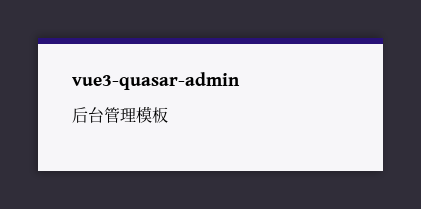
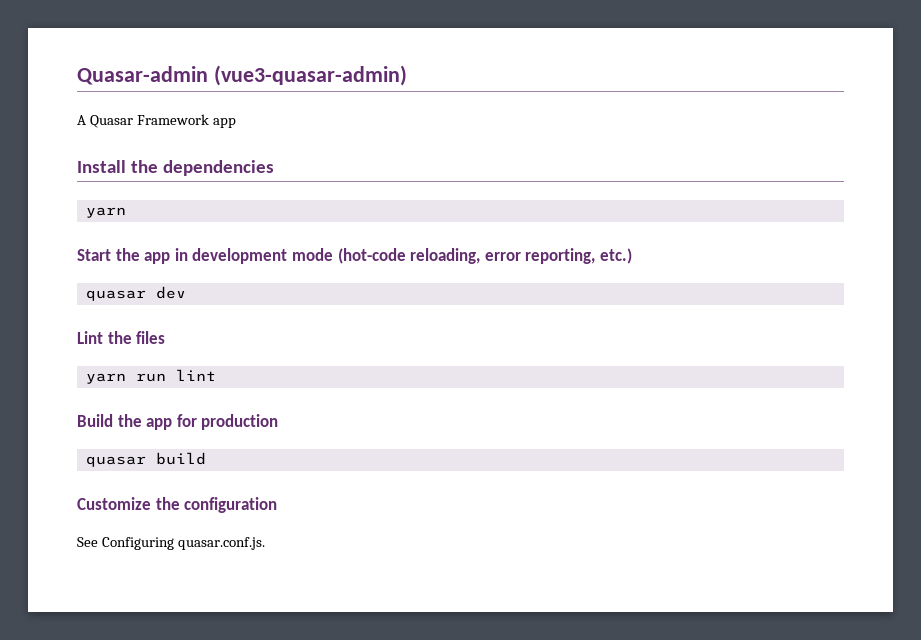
- vue3-quasar-admin
- 后台管理模板
+ Quasar-admin (vue3-quasar-admin)
+ A Quasar Framework app
+ Install the dependencies
+ yarn
+ Start the app in development mode (hot-code reloading, error reporting, etc.)
+ quasar dev
+ Lint the files
+ yarn run lint
+ Build the app for production
+ quasar build
+ Customize the configuration
+ See Configuring quasar.conf.js.

